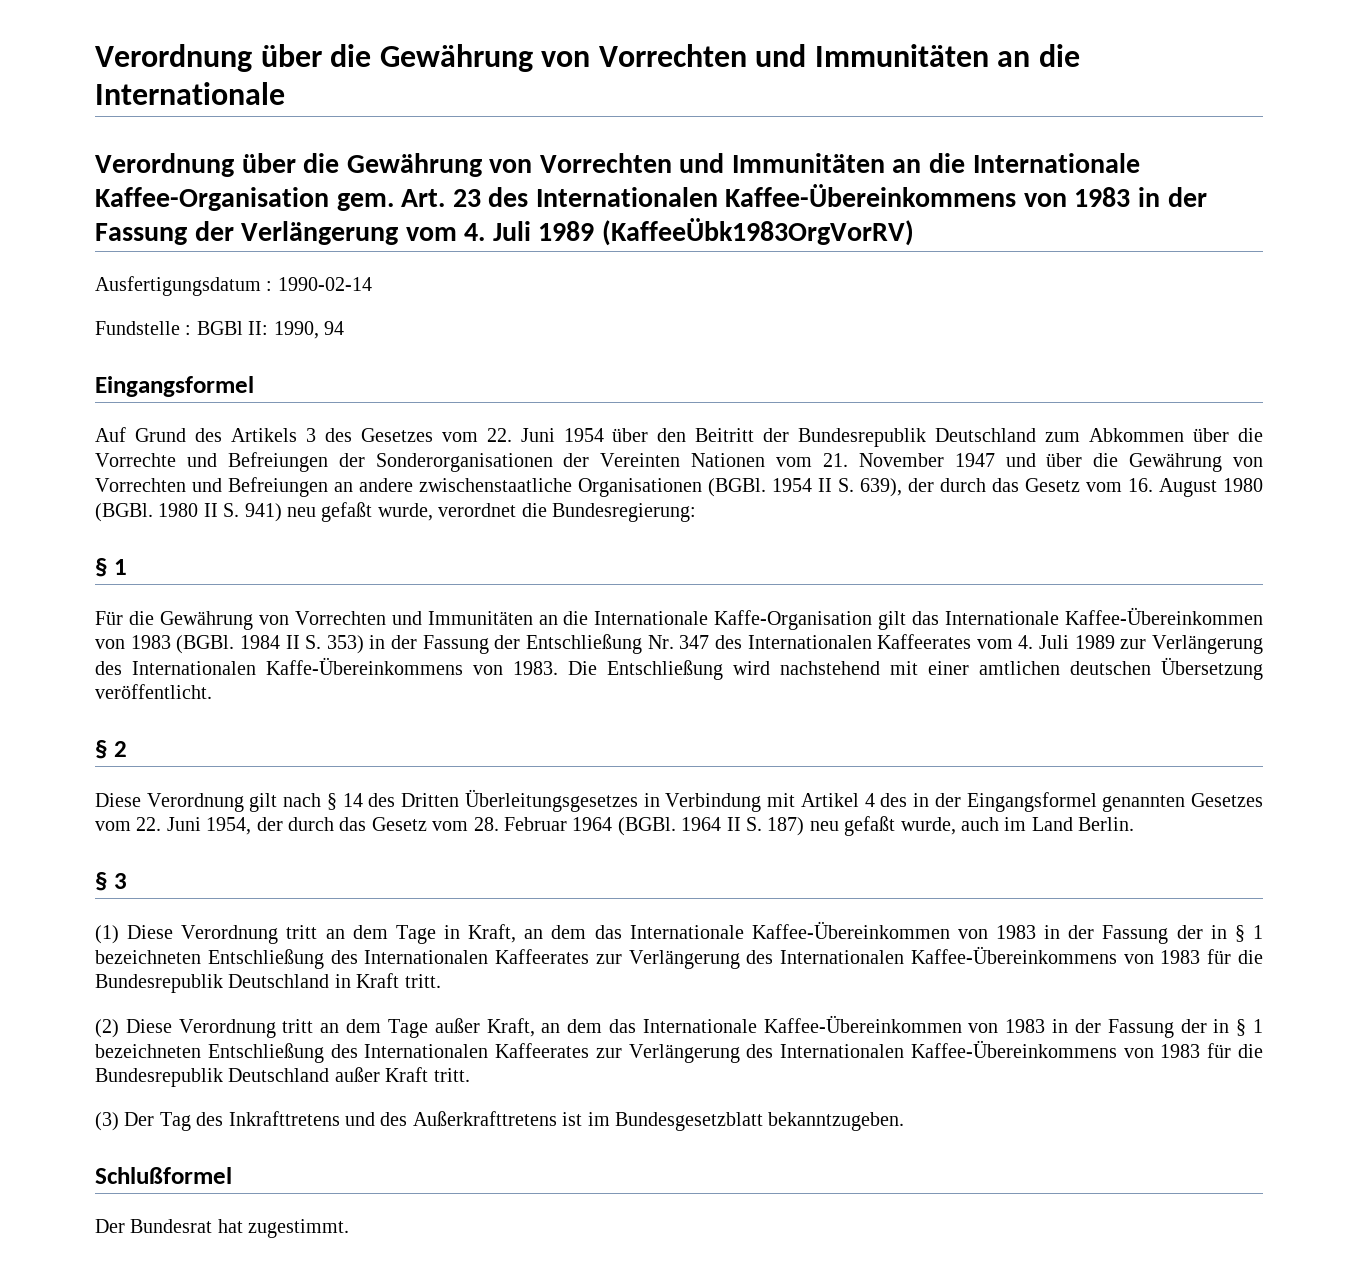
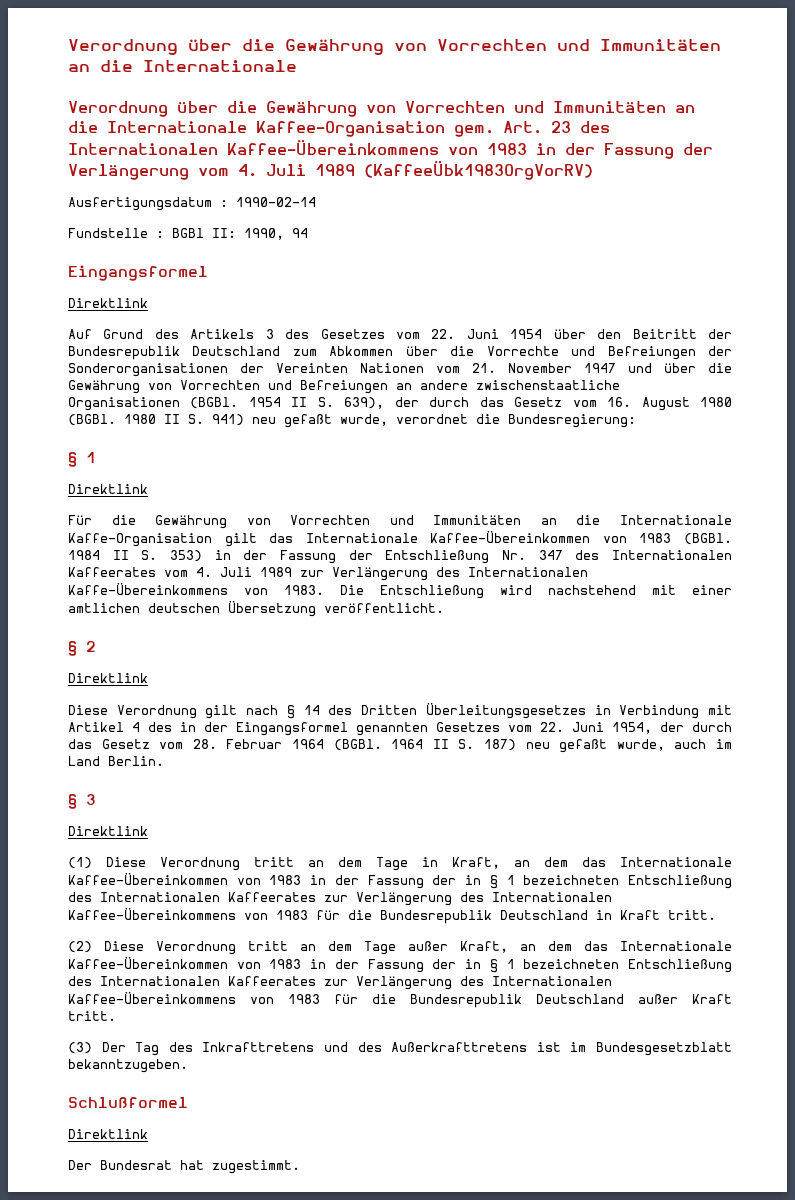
  Fundstelle : BGBl II: 1990, 94
  Eingangsformel
+ Direktlink
  1980 II S. 941) neu gefaßt wurde, verordnet die Bundesregierung:
  § 1
+ Direktlink
  § 2
+ Direktlink
  § 3
+ Direktlink
  Schlußformel
+ Direktlink

